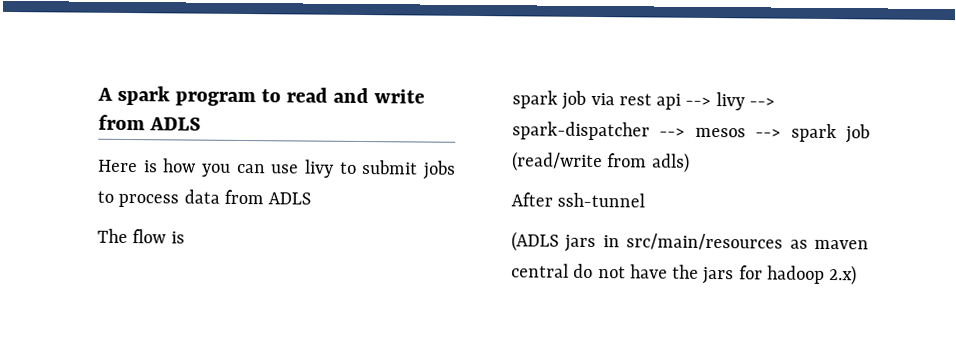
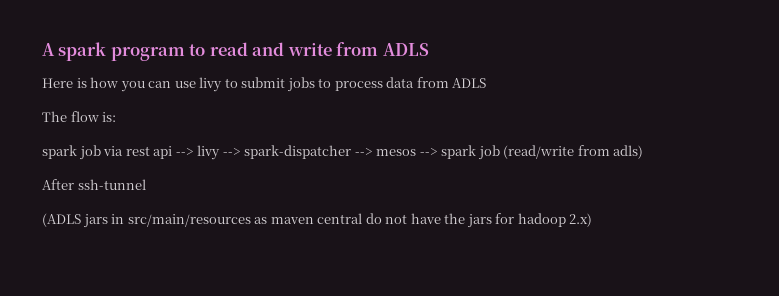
- The flow is
+ The flow is:

